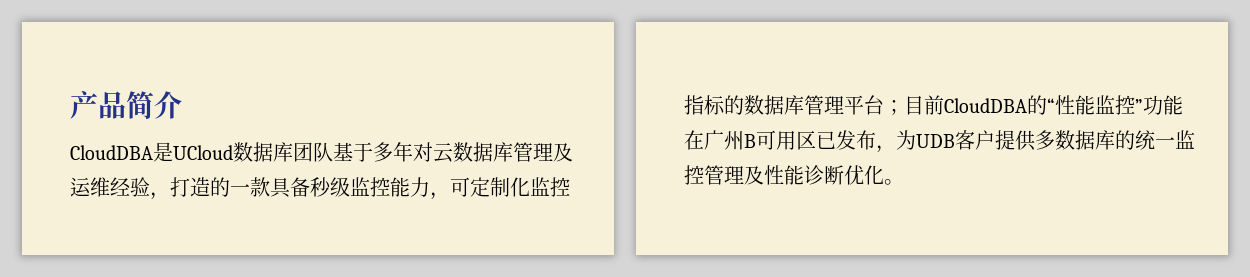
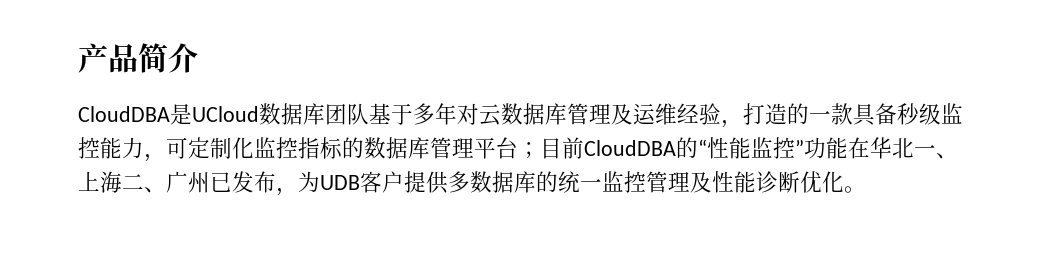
- CloudDBA是UCloud数据库团队基于多年对云数据库管理及运维经验，打造的一款具备秒级监控能力，可定制化监控指标的数据库管理平台；目前CloudDBA的“性能监控”功能在广州B可用区已发布，为UDB客户提供多数据库的统一监控管理及性能诊断优化。
+ CloudDBA是UCloud数据库团队基于多年对云数据库管理及运维经验，打造的一款具备秒级监控能力，可定制化监控指标的数据库管理平台；目前CloudDBA的“性能监控”功能在华北一、上海二、广州已发布，为UDB客户提供多数据库的统一监控管理及性能诊断优化。

